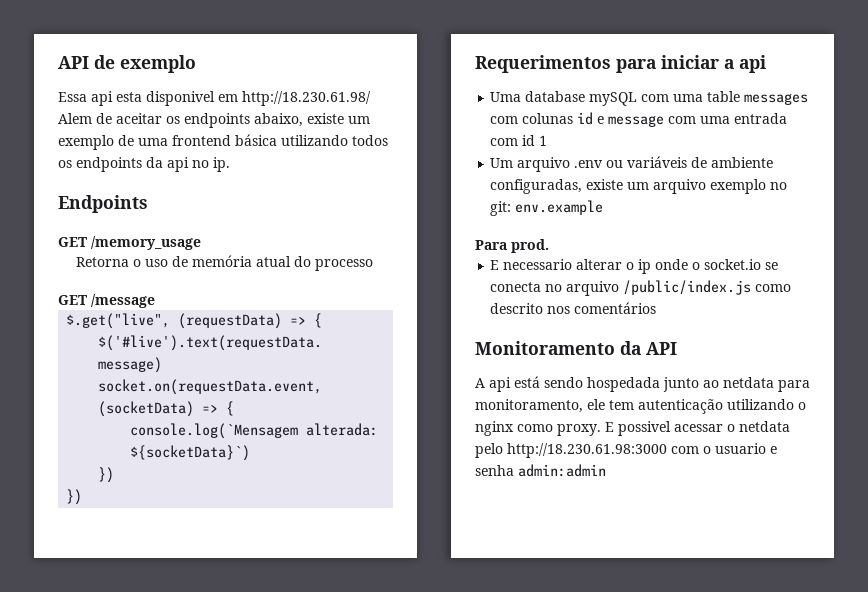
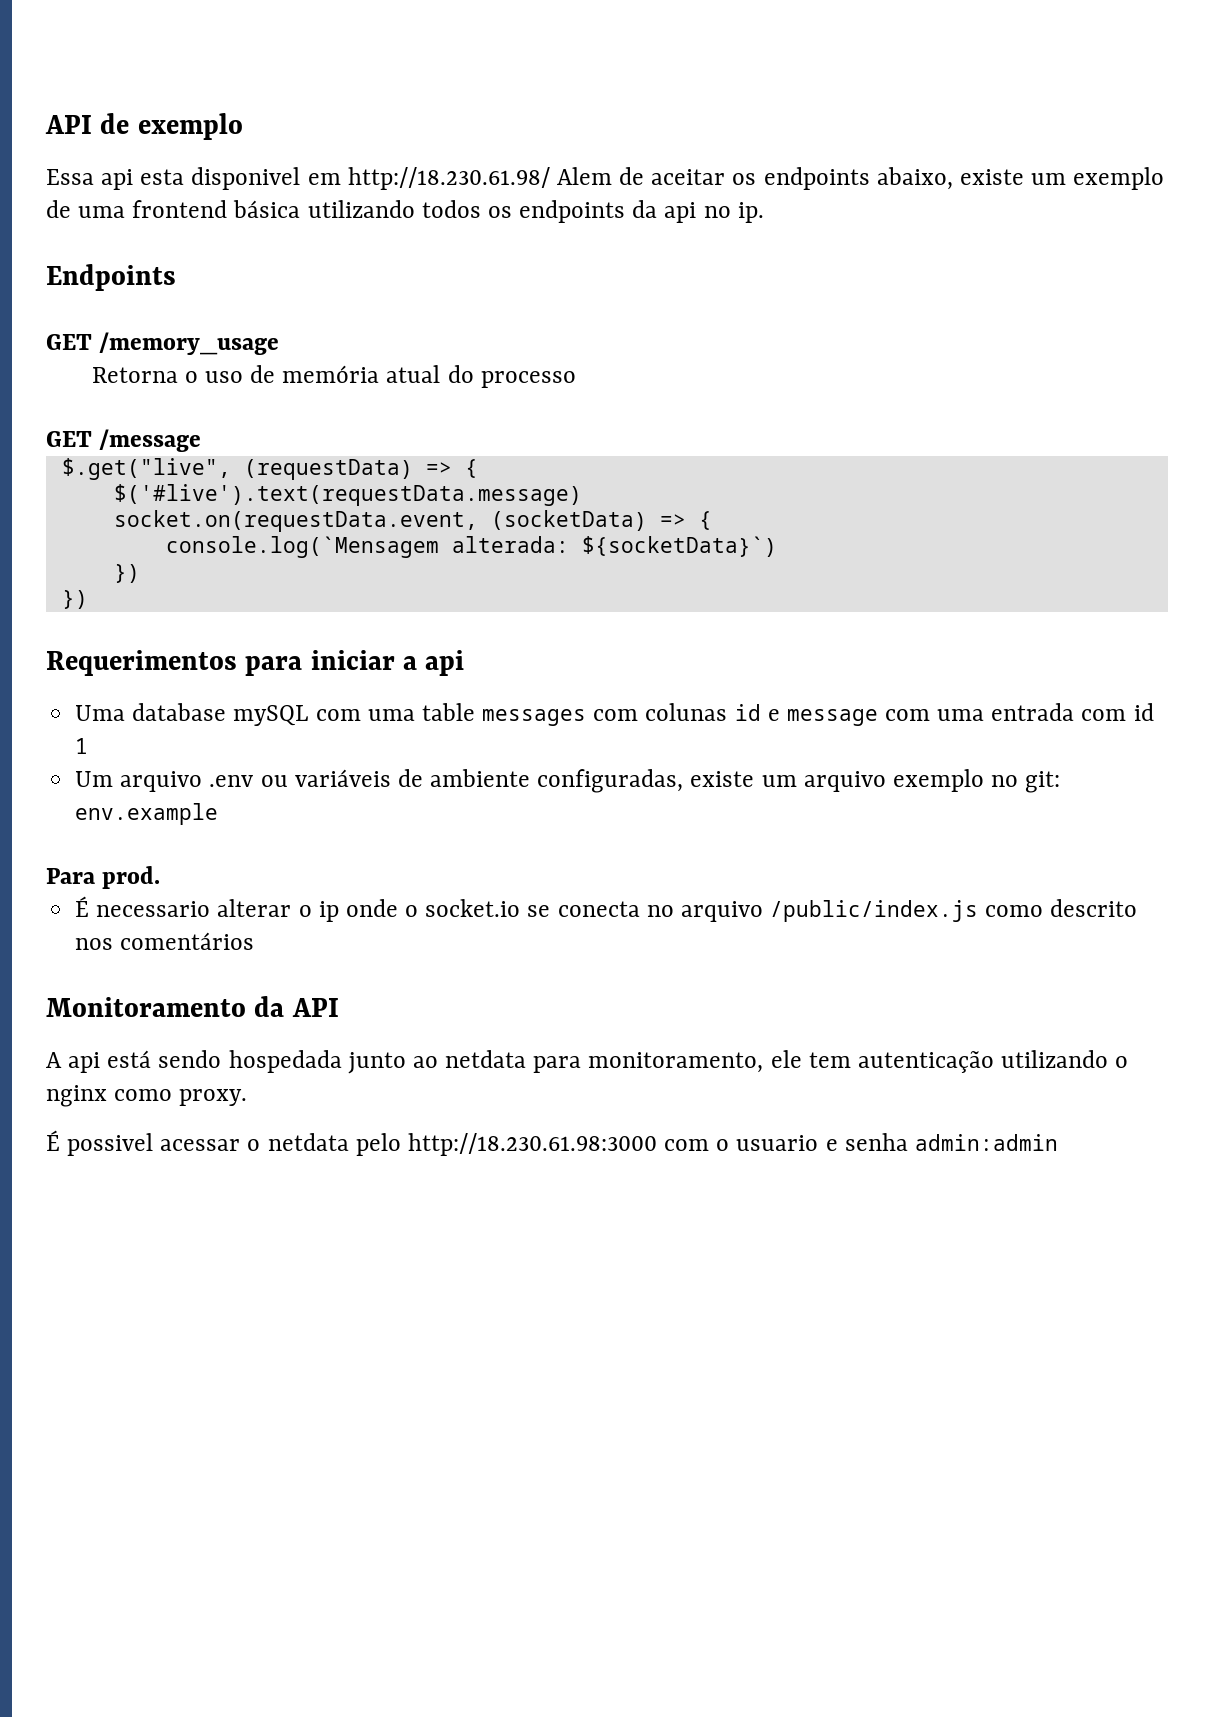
- E necessario alterar o ip onde o socket.io se conecta no arquivo /public/index.js como descrito nos comentários
+ É necessario alterar o ip onde o socket.io se conecta no arquivo /public/index.js como descrito nos comentários
- A api está sendo hospedada junto ao netdata para monitoramento, ele tem autenticação utilizando o nginx como proxy. E possivel acessar o netdata pelo http://18.230.61.98:3000 com o usuario e senha admin:admin
+ A api está sendo hospedada junto ao netdata para monitoramento, ele tem autenticação utilizando o nginx como proxy.
+ É possivel acessar o netdata pelo http://18.230.61.98:3000 com o usuario e senha admin:admin

